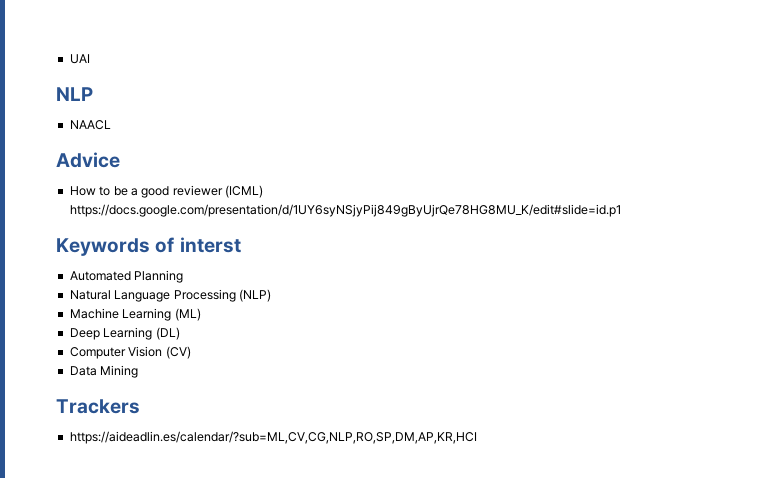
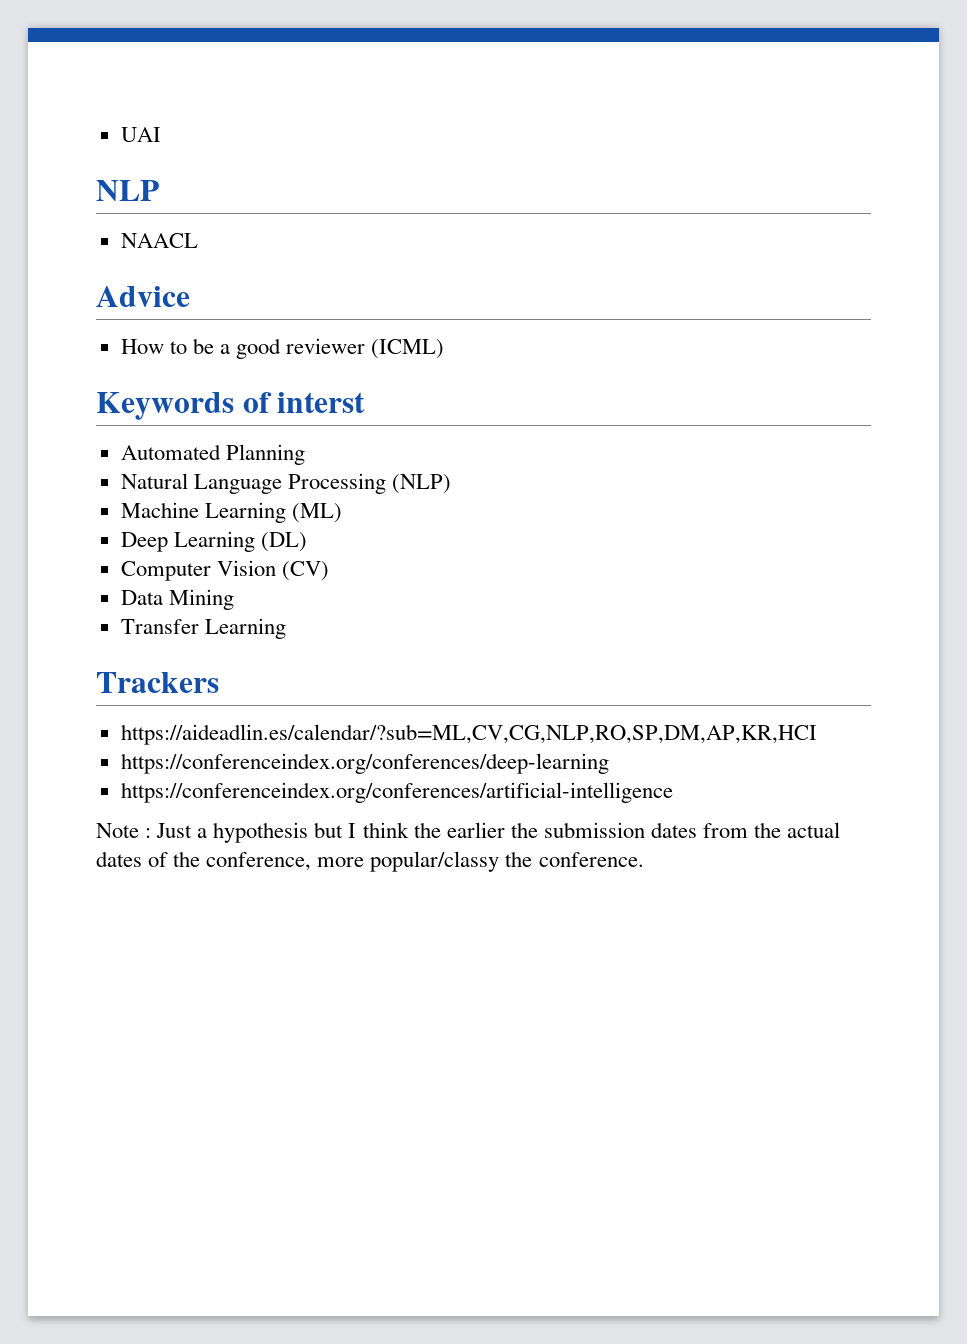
- How to be a good reviewer (ICML) https://docs.google.com/presentation/d/1UY6syNSjyPij849gByUjrQe78HG8MU_K/edit#slide=id.p1
+ How to be a good reviewer (ICML)
+ Transfer Learning
+ https://conferenceindex.org/conferences/deep-learning
+ https://conferenceindex.org/conferences/artificial-intelligence
+ Note : Just a hypothesis but I think the earlier the submission dates from the actual dates of the conference, more popular/classy the conference.

